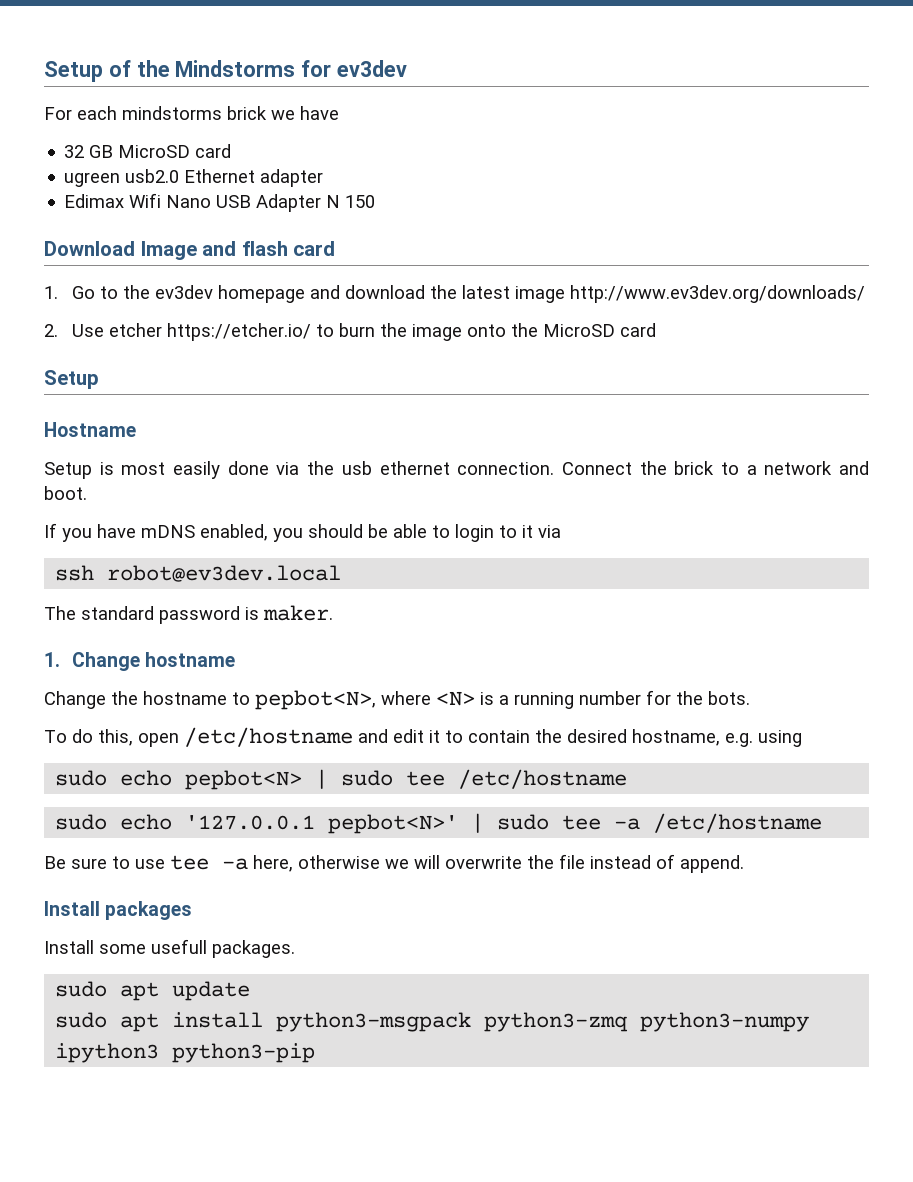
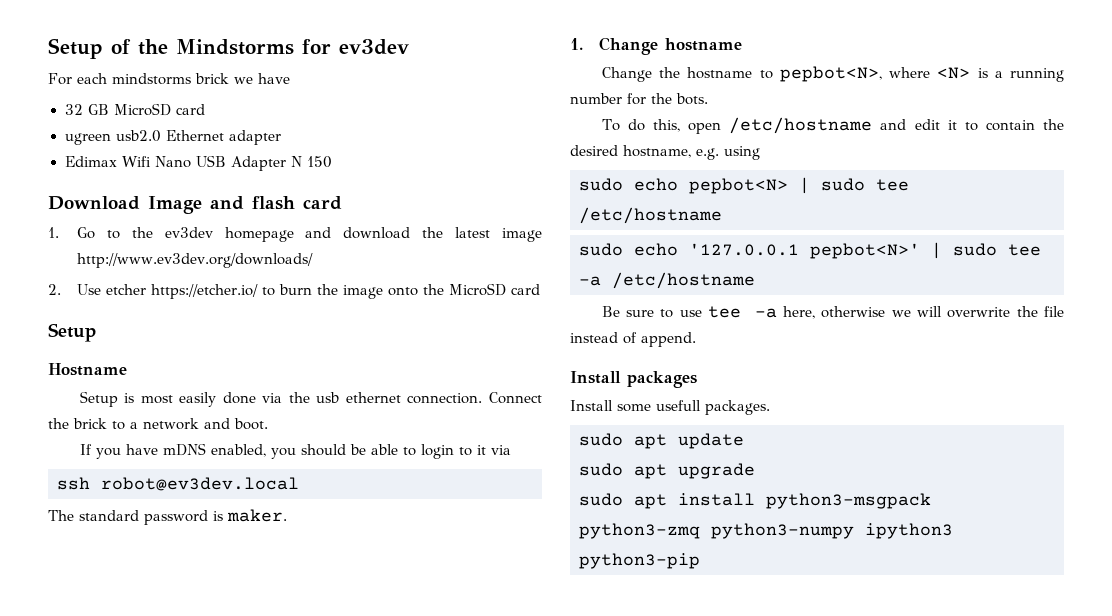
+ sudo apt upgrade

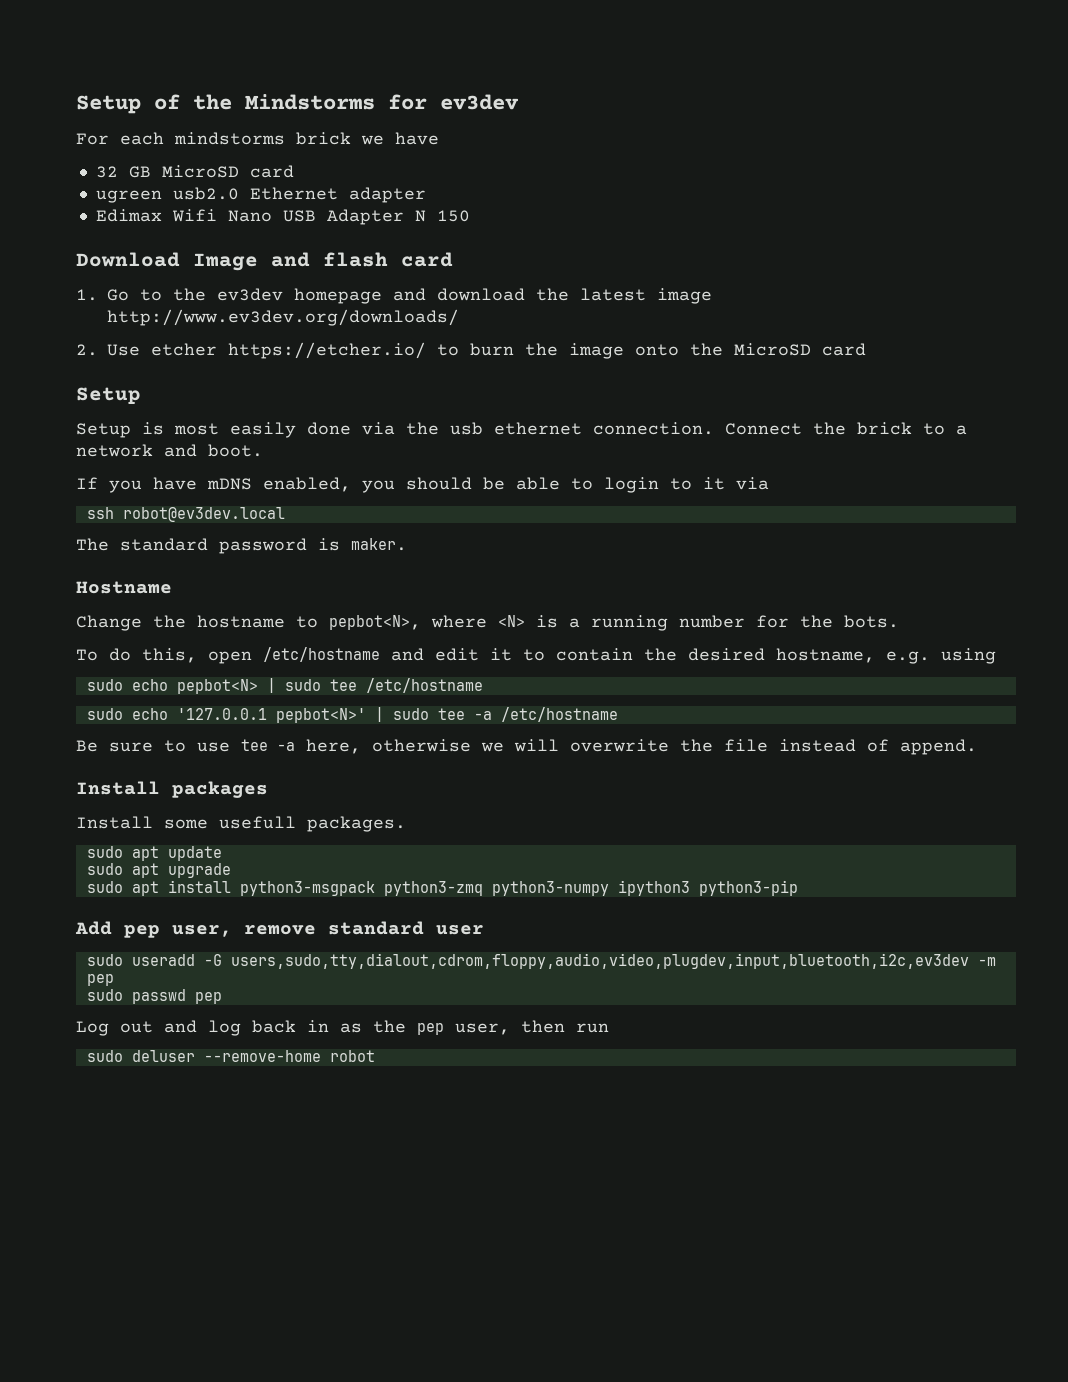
- Hostname
- 1. Change hostname
+ Hostname
+ Add pep user, remove standard user
+ sudo useradd -G users,sudo,tty,dialout,cdrom,floppy,audio,video,plugdev,input,bluetooth,i2c,ev3dev -m pep
+ sudo passwd pep
+ Log out and log back in as the pep user, then run
+ sudo deluser --remove-home robot

